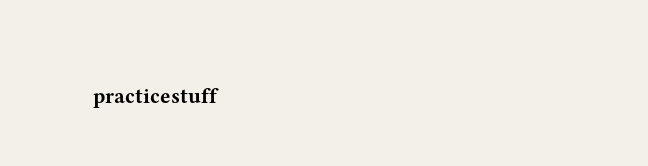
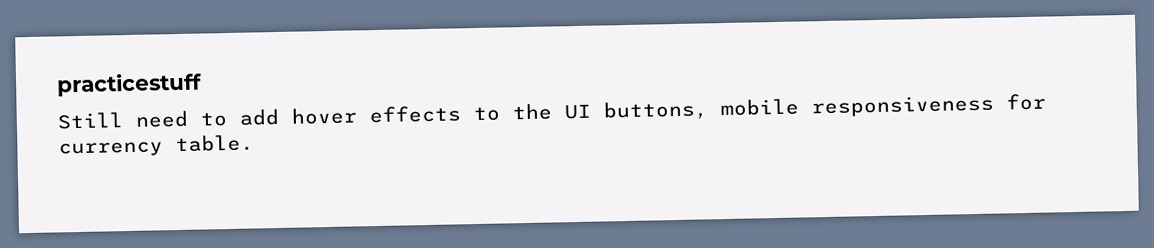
+ Still need to add hover effects to the UI buttons, mobile responsiveness for currency table.

